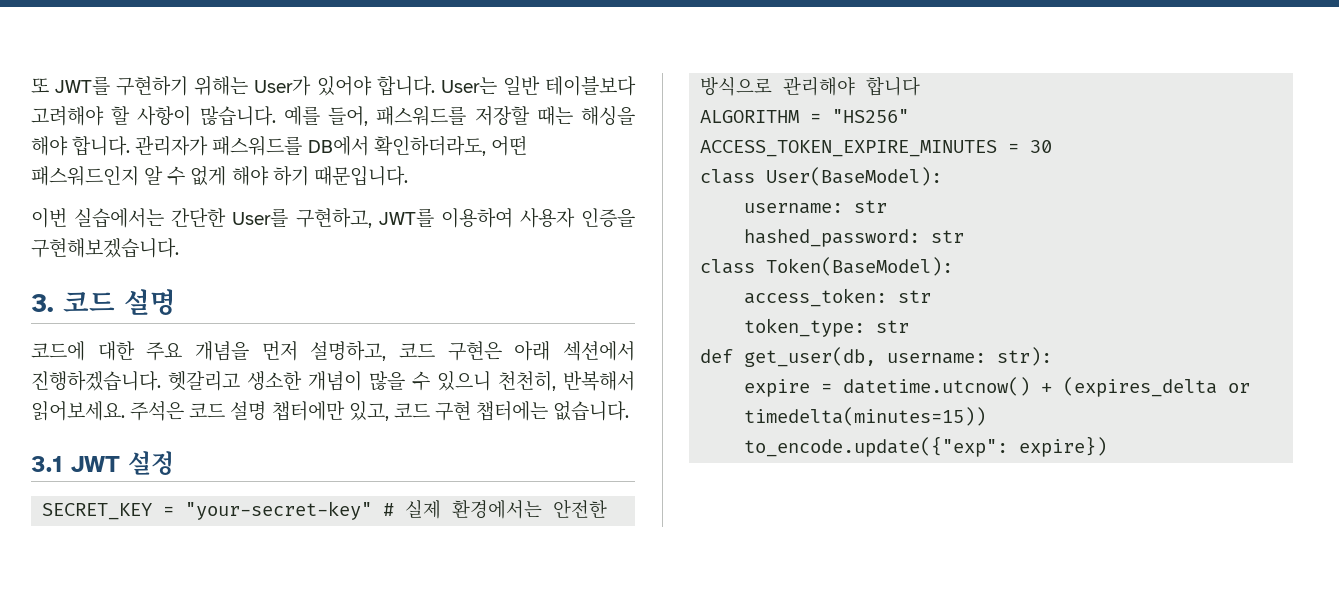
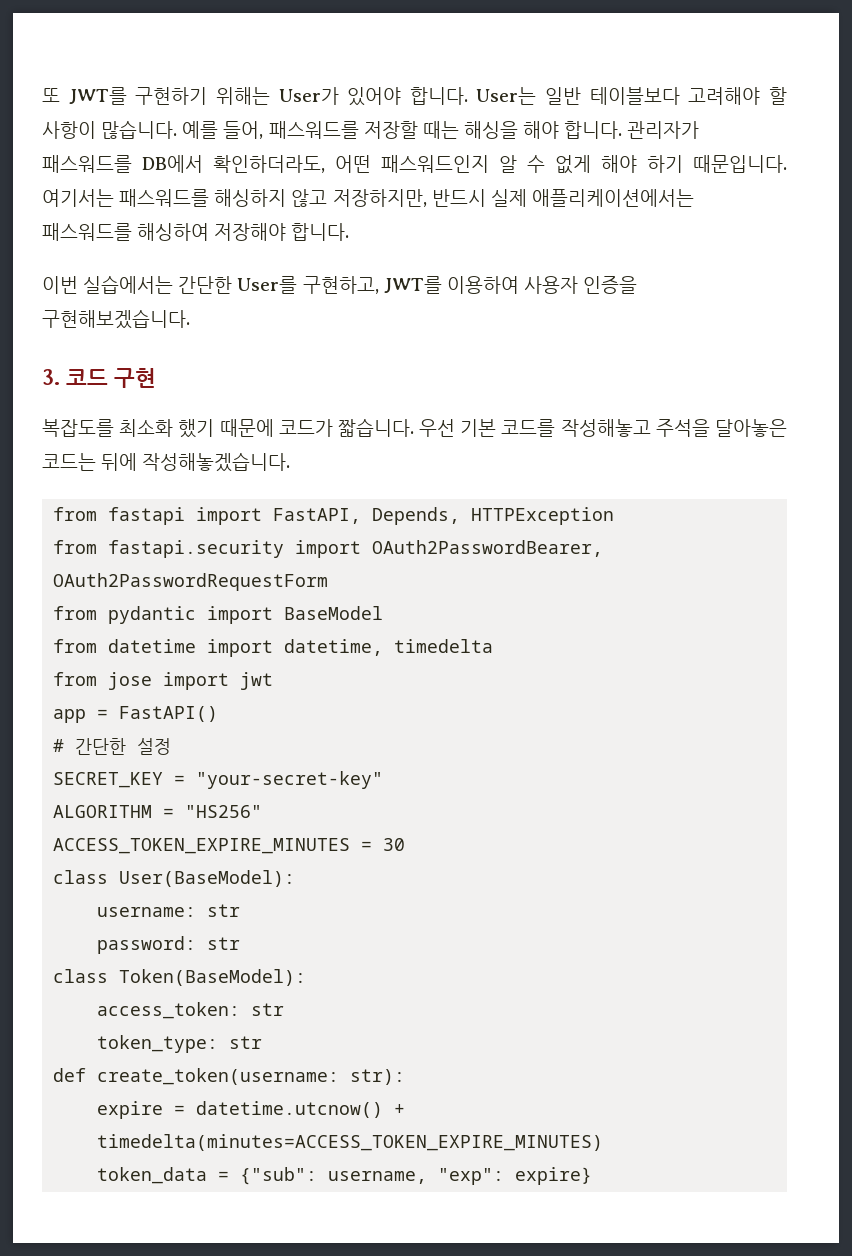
+ 여기서는 패스워드를 해싱하지 않고 저장하지만, 반드시 실제 애플리케이션에서는 패스워드를 해싱하여 저장해야 합니다.
- 3. 코드 설명
- 코드에 대한 주요 개념을 먼저 설명하고, 코드 구현은 아래 섹션에서 진행하겠습니다. 헷갈리고 생소한 개념이 많을 수 있으니 천천히, 반복해서 읽어보세요. 주석은 코드 설명 챕터에만 있고, 코드 구현 챕터에는 없습니다.
- 3.1 JWT 설정
- SECRET_KEY = "your-secret-key" # 실제 환경에서는 안전한 방식으로 관리해야 합니다
+ 3. 코드 구현
+ 복잡도를 최소화 했기 때문에 코드가 짧습니다. 우선 기본 코드를 작성해놓고 주석을 달아놓은 코드는 뒤에 작성해놓겠습니다.
+ from fastapi import FastAPI, Depends, HTTPException
+ from fastapi.security import OAuth2PasswordBearer, OAuth2PasswordRequestForm
+ from pydantic import BaseModel
+ from datetime import datetime, timedelta
+ from jose import jwt
+ app = FastAPI()
+ # 간단한 설정
+ SECRET_KEY = "your-secret-key"
- hashed_password: str
+ password: str
- def get_user(db, username: str):
+ def create_token(username: str):
- expire = datetime.utcnow() + (expires_delta or timedelta(minutes=15))
- to_encode.update({"exp": expire})
+ expire = datetime.utcnow() + timedelta(minutes=ACCESS_TOKEN_EXPIRE_MINUTES)
+ token_data = {"sub": username, "exp": expire}

